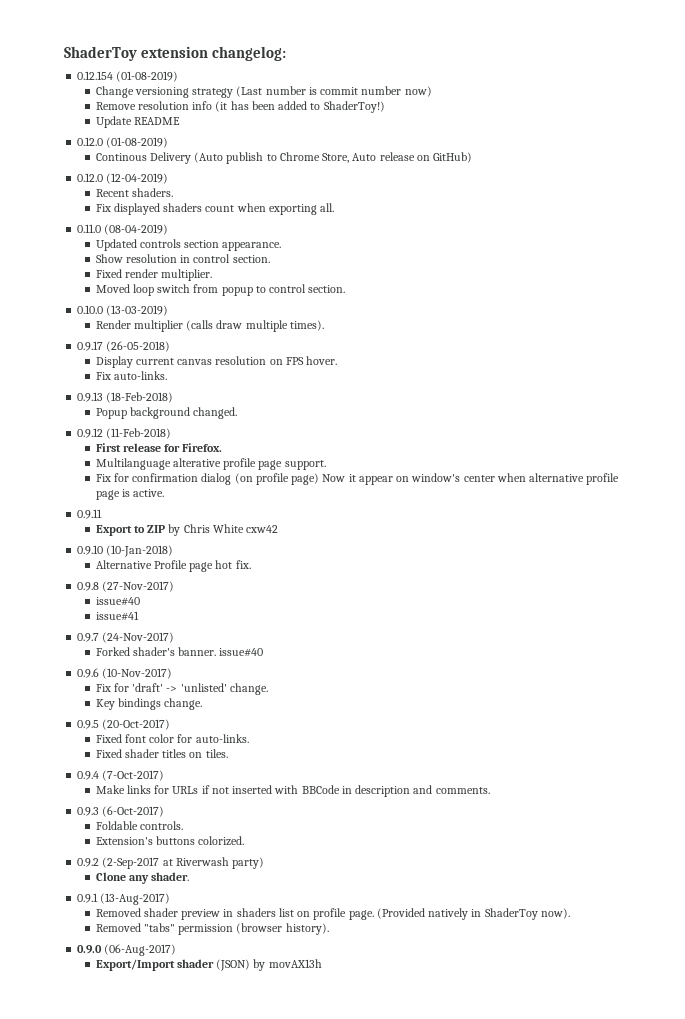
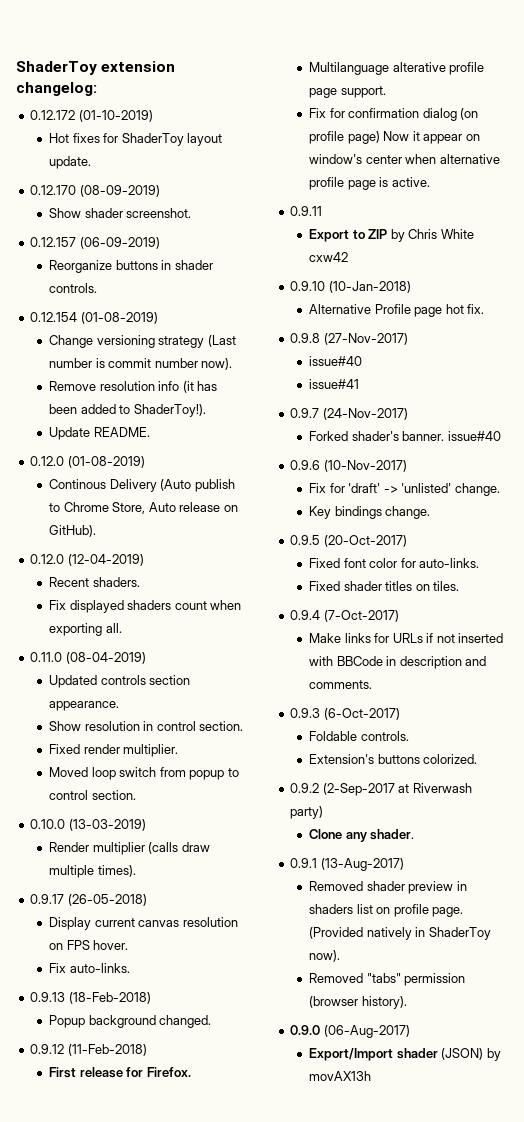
+ 0.12.172 (01-10-2019)
+ Hot fixes for ShaderToy layout update.
+ 0.12.170 (08-09-2019)
+ Show shader screenshot.
+ 0.12.157 (06-09-2019)
+ Reorganize buttons in shader controls.
- Change versioning strategy (Last number is commit number now)
+ Change versioning strategy (Last number is commit number now).
- Remove resolution info (it has been added to ShaderToy!)
+ Remove resolution info (it has been added to ShaderToy!).
- Update README
+ Update README.
- Continous Delivery (Auto publish to Chrome Store, Auto release on GitHub)
+ Continous Delivery (Auto publish to Chrome Store, Auto release on GitHub).

